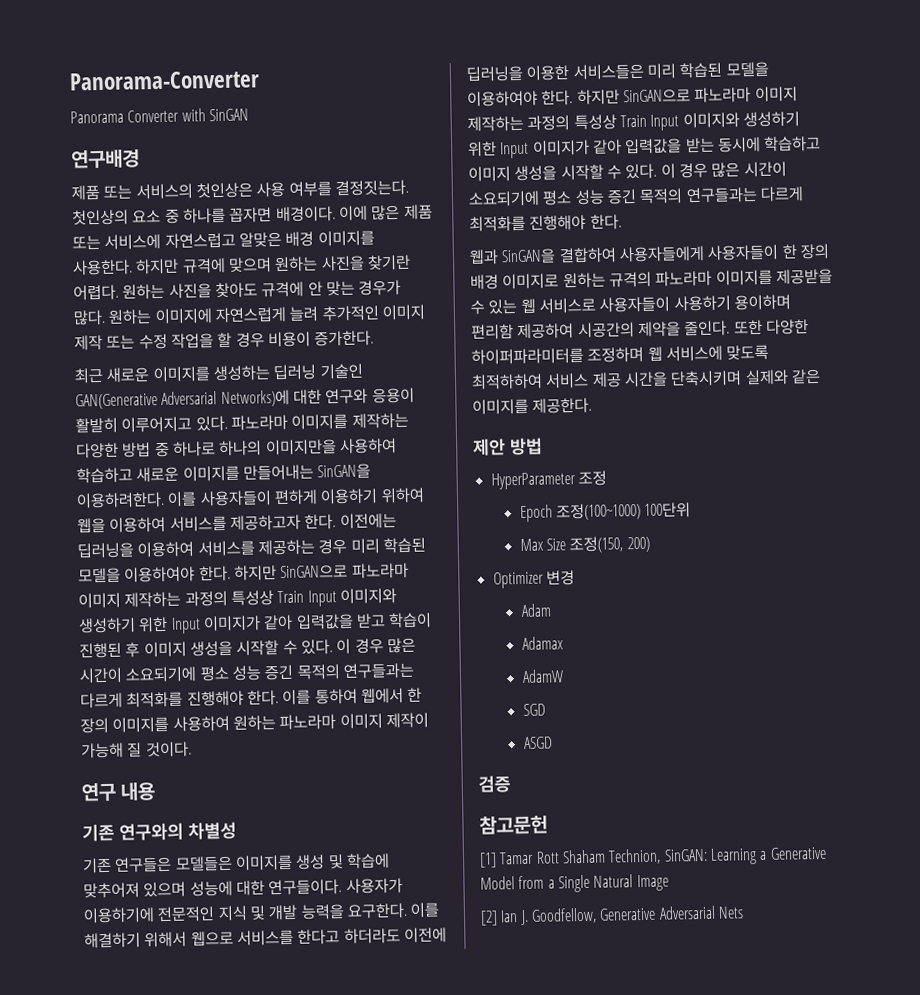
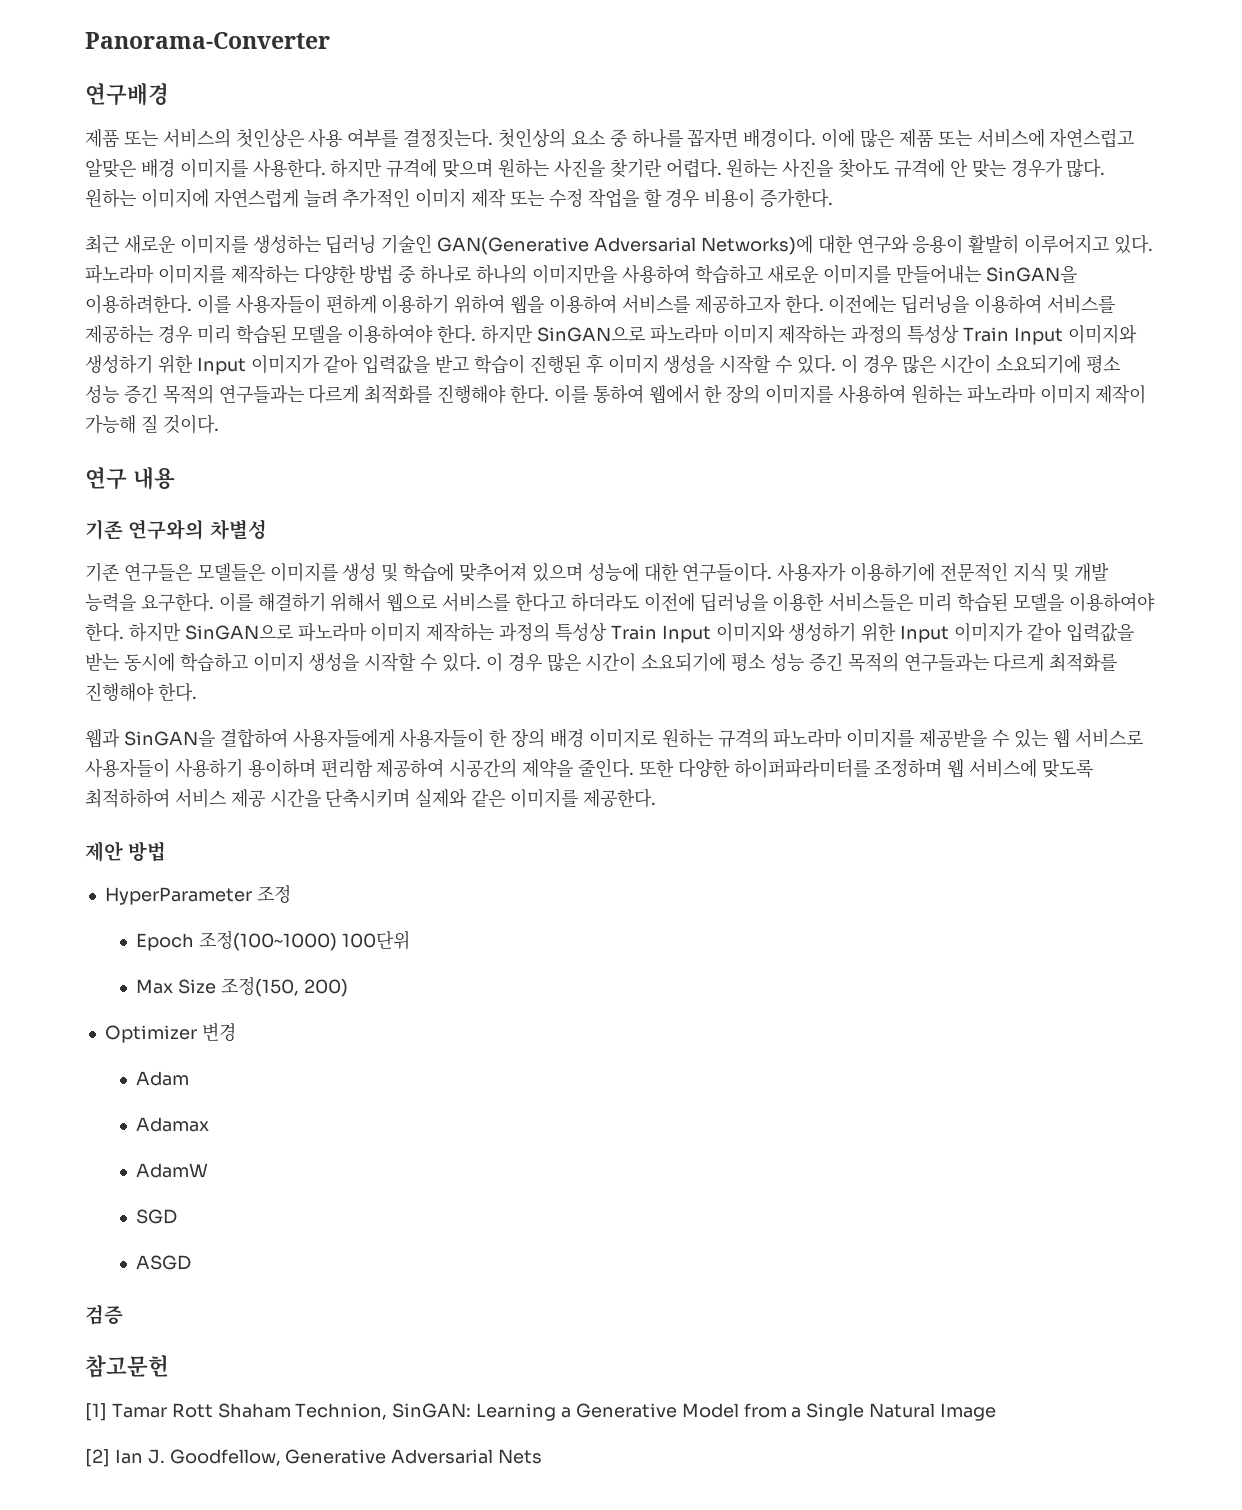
- Panorama Converter with SinGAN

